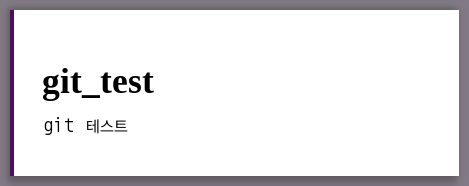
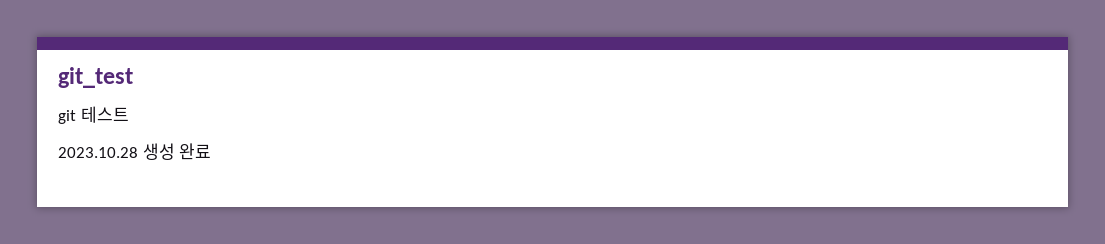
+ 2023.10.28 생성 완료

